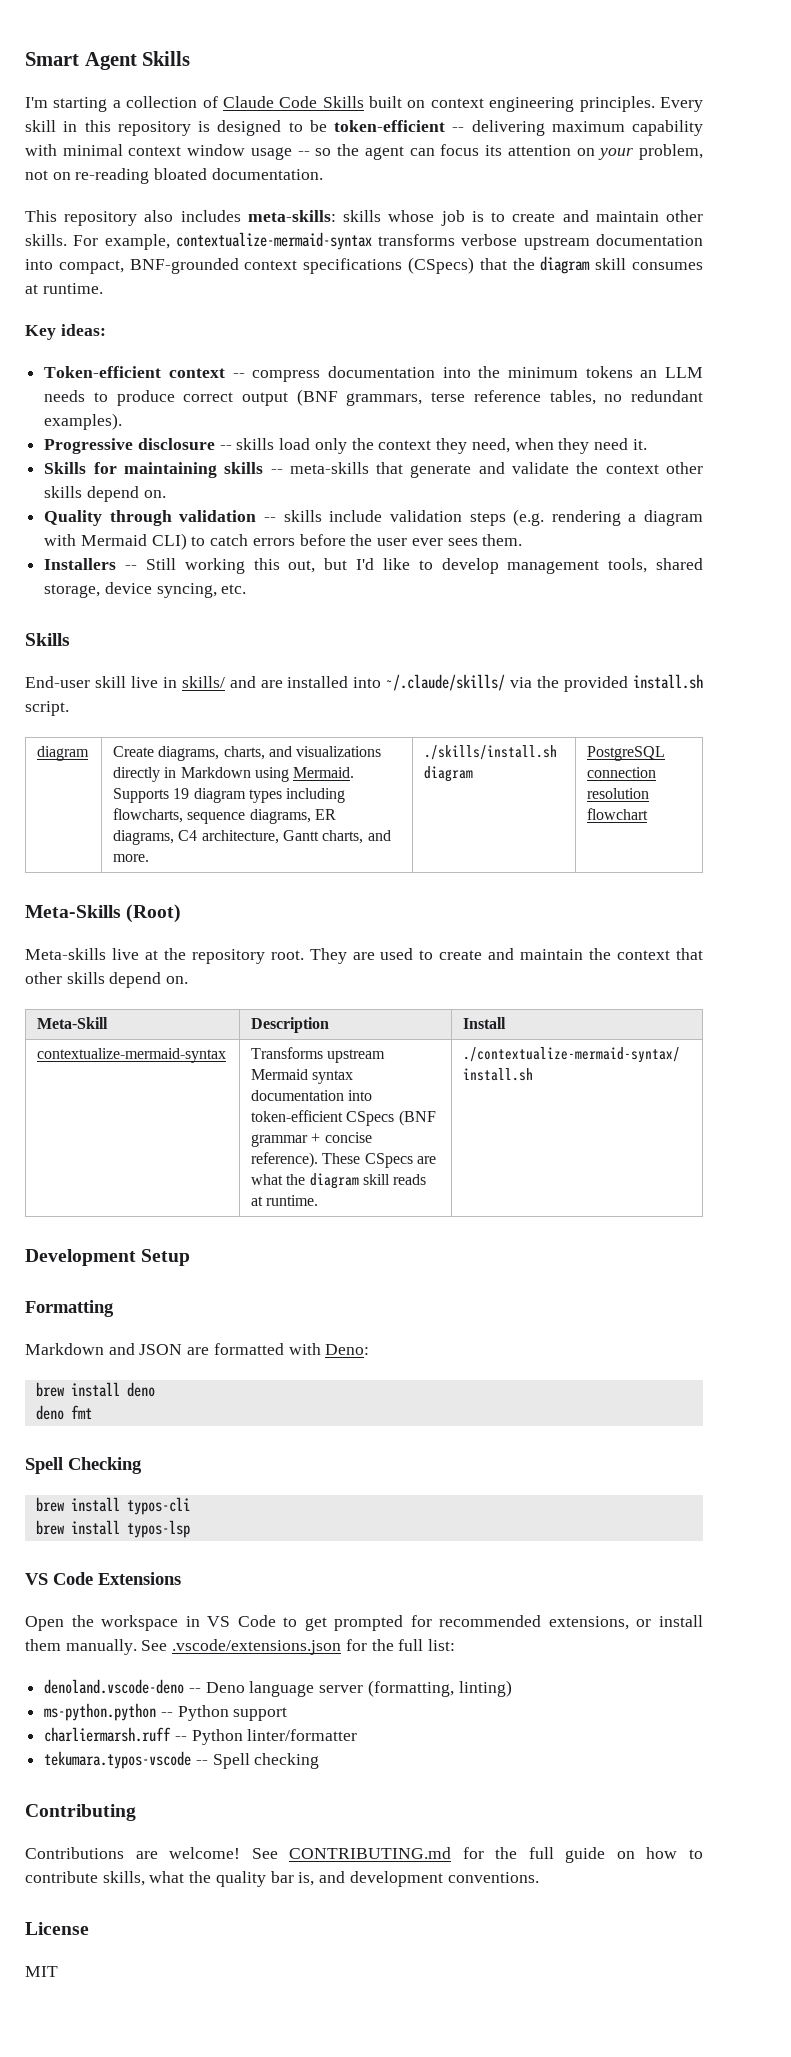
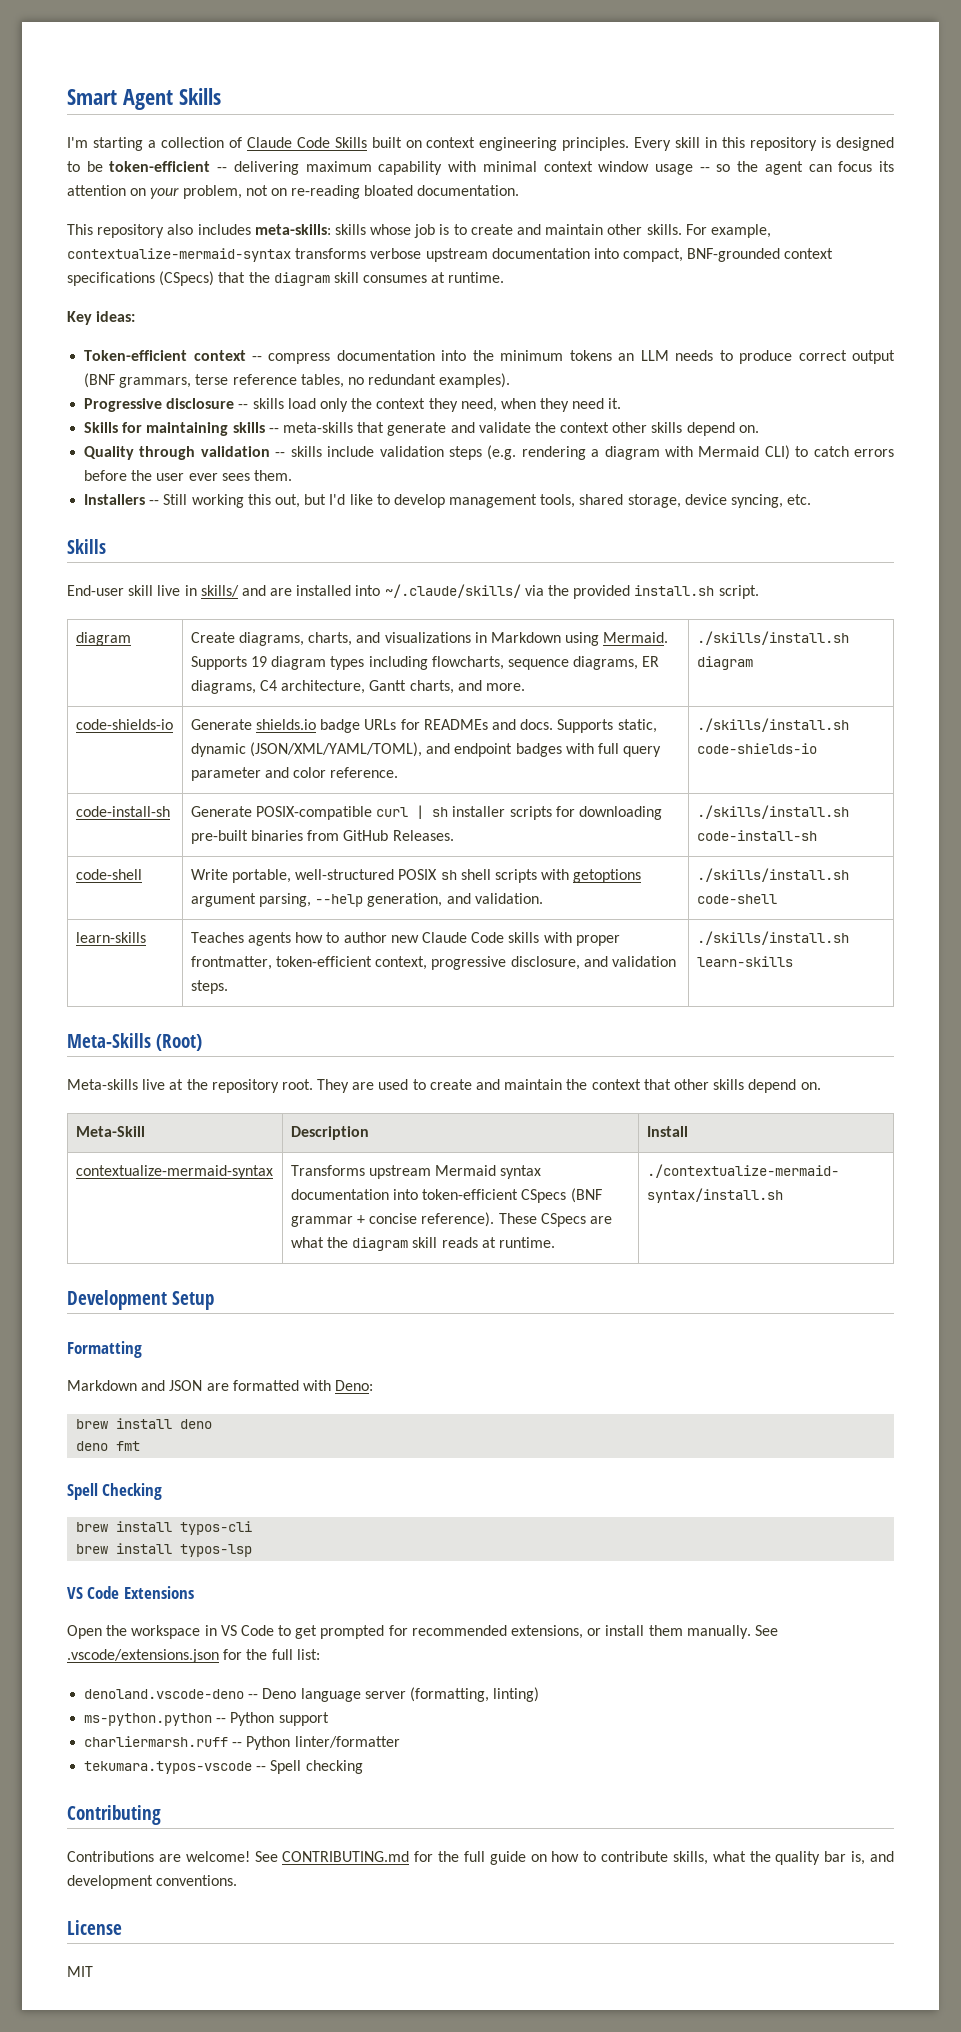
- diagram | Create diagrams, charts, and visualizations directly in Markdown using Mermaid. Supports 19 diagram types including flowcharts, sequence diagrams, ER diagrams, C4 architecture, Gantt charts, and more. | ./skills/install.sh diagram | PostgreSQL connection resolution flowchart
+ diagram | Create diagrams, charts, and visualizations in Markdown using Mermaid. Supports 19 diagram types including flowcharts, sequence diagrams, ER diagrams, C4 architecture, Gantt charts, and more. | ./skills/install.sh diagram
+ code-shields-io | Generate shields.io badge URLs for READMEs and docs. Supports static, dynamic (JSON/XML/YAML/TOML), and endpoint badges with full query parameter and color reference. | ./skills/install.sh code-shields-io
+ code-install-sh | Generate POSIX-compatible curl | sh installer scripts for downloading pre-built binaries from GitHub Releases. | ./skills/install.sh code-install-sh
+ code-shell | Write portable, well-structured POSIX sh shell scripts with getoptions argument parsing, --help generation, and validation. | ./skills/install.sh code-shell
+ learn-skills | Teaches agents how to author new Claude Code skills with proper frontmatter, token-efficient context, progressive disclosure, and validation steps. | ./skills/install.sh learn-skills

